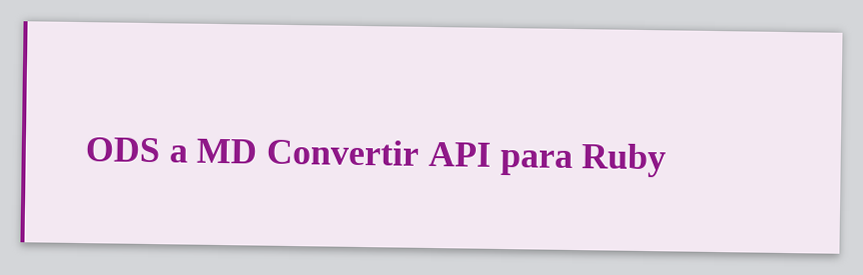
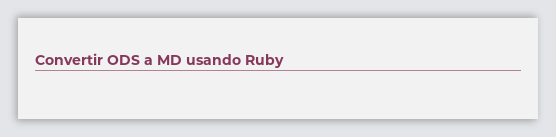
- ODS a MD Convertir API para Ruby
+ Convertir ODS a MD usando Ruby

